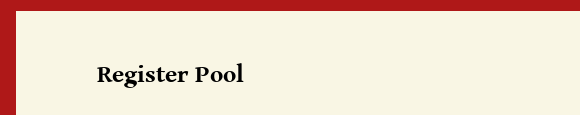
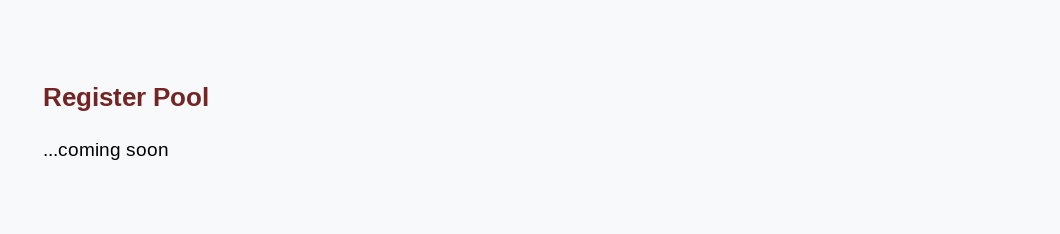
+ ...coming soon

